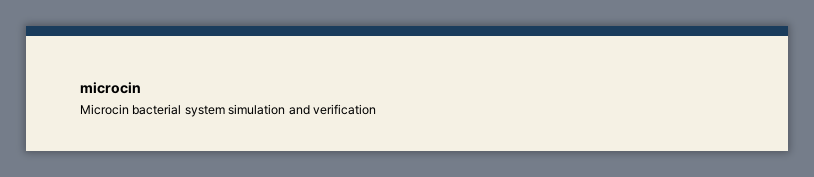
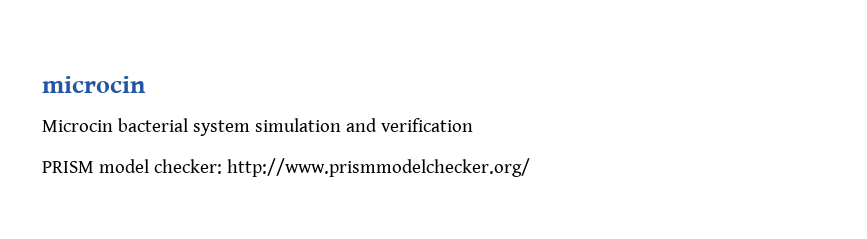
+ PRISM model checker: http://www.prismmodelchecker.org/

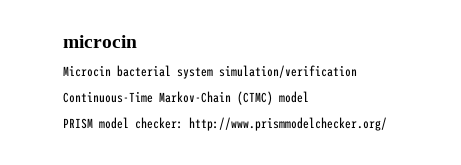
- Microcin bacterial system simulation and verification
+ Microcin bacterial system simulation/verification
+ Continuous-Time Markov-Chain (CTMC) model

